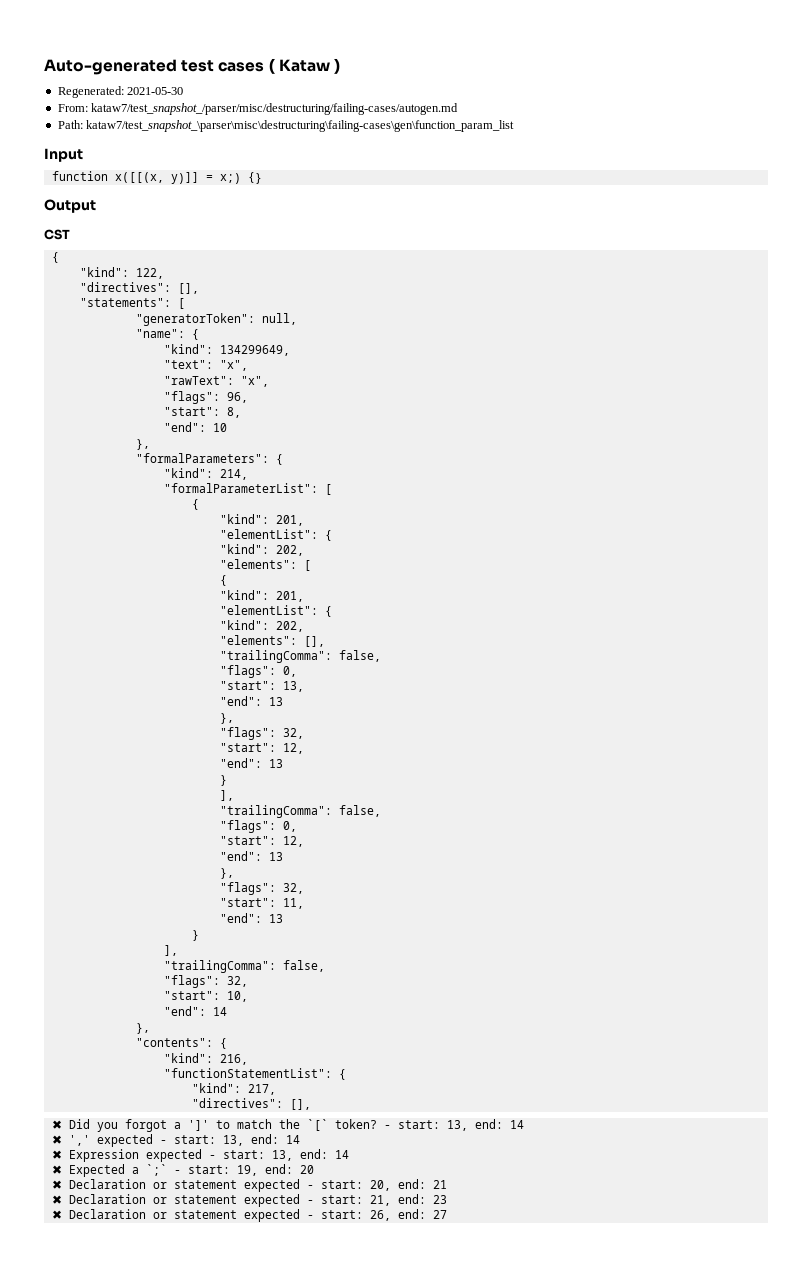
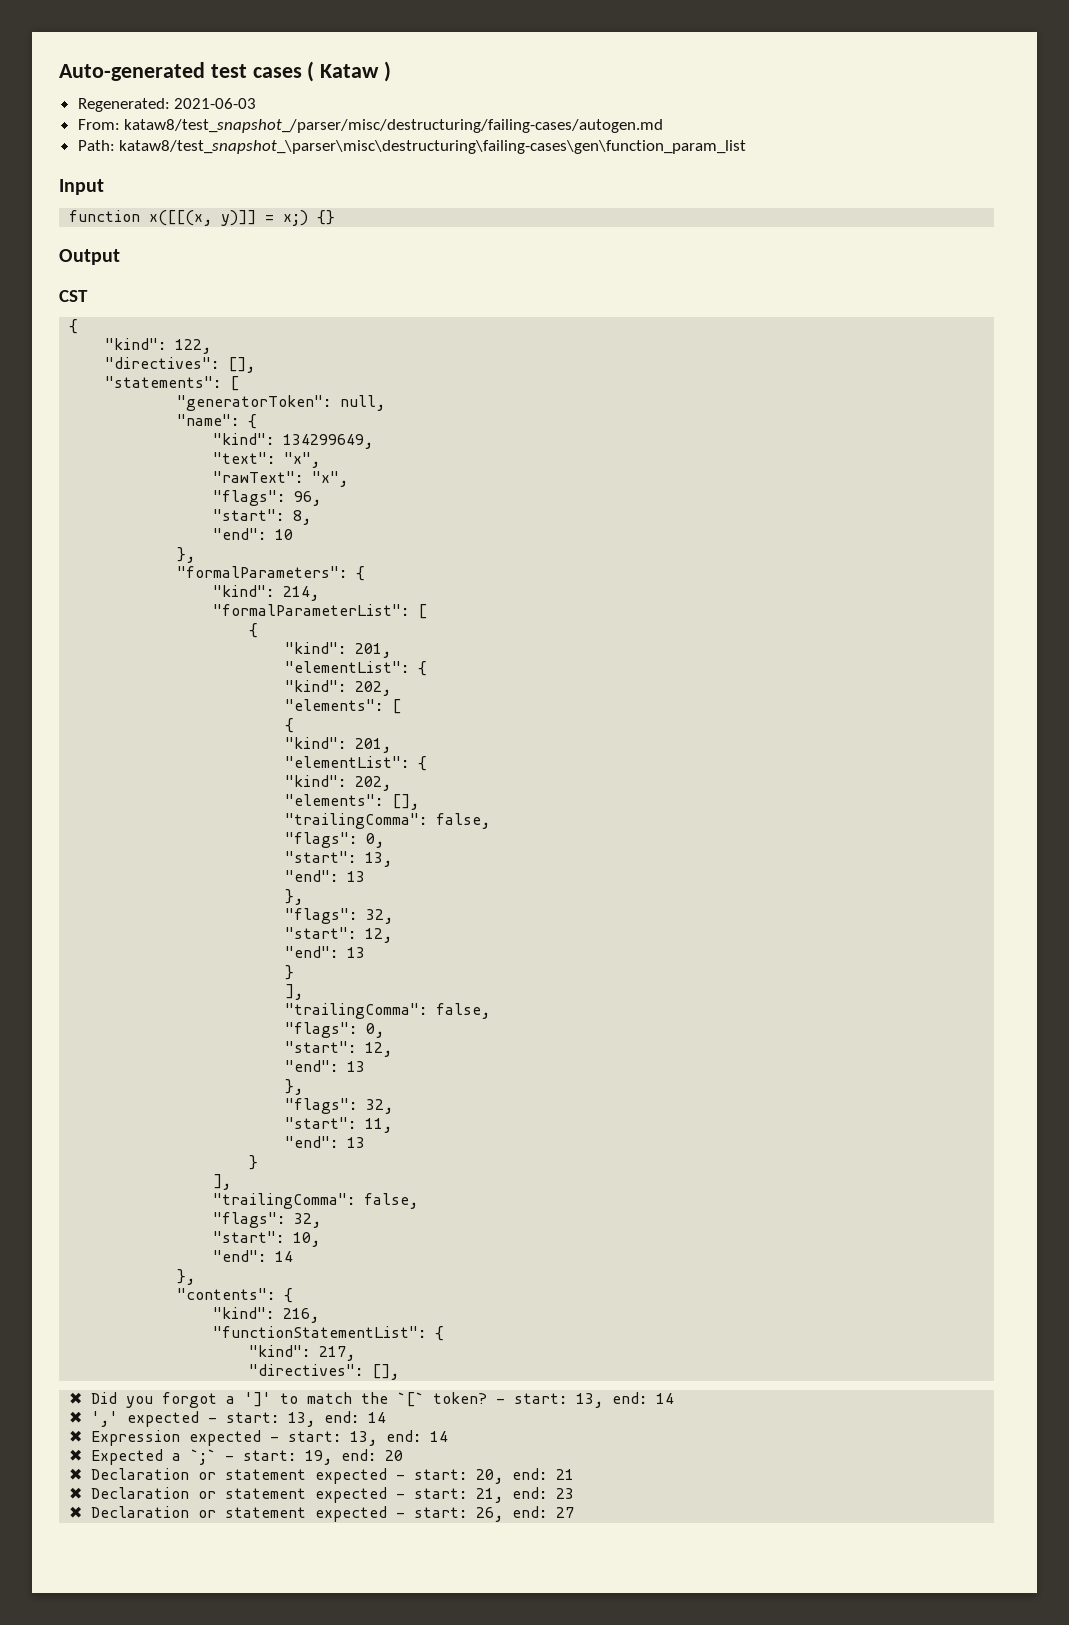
- Regenerated: 2021-05-30
+ Regenerated: 2021-06-03
- From: kataw7/test_snapshot_/parser/misc/destructuring/failing-cases/autogen.md
+ From: kataw8/test_snapshot_/parser/misc/destructuring/failing-cases/autogen.md
- Path: kataw7/test_snapshot_\parser\misc\destructuring\failing-cases\gen\function_param_list
+ Path: kataw8/test_snapshot_\parser\misc\destructuring\failing-cases\gen\function_param_list

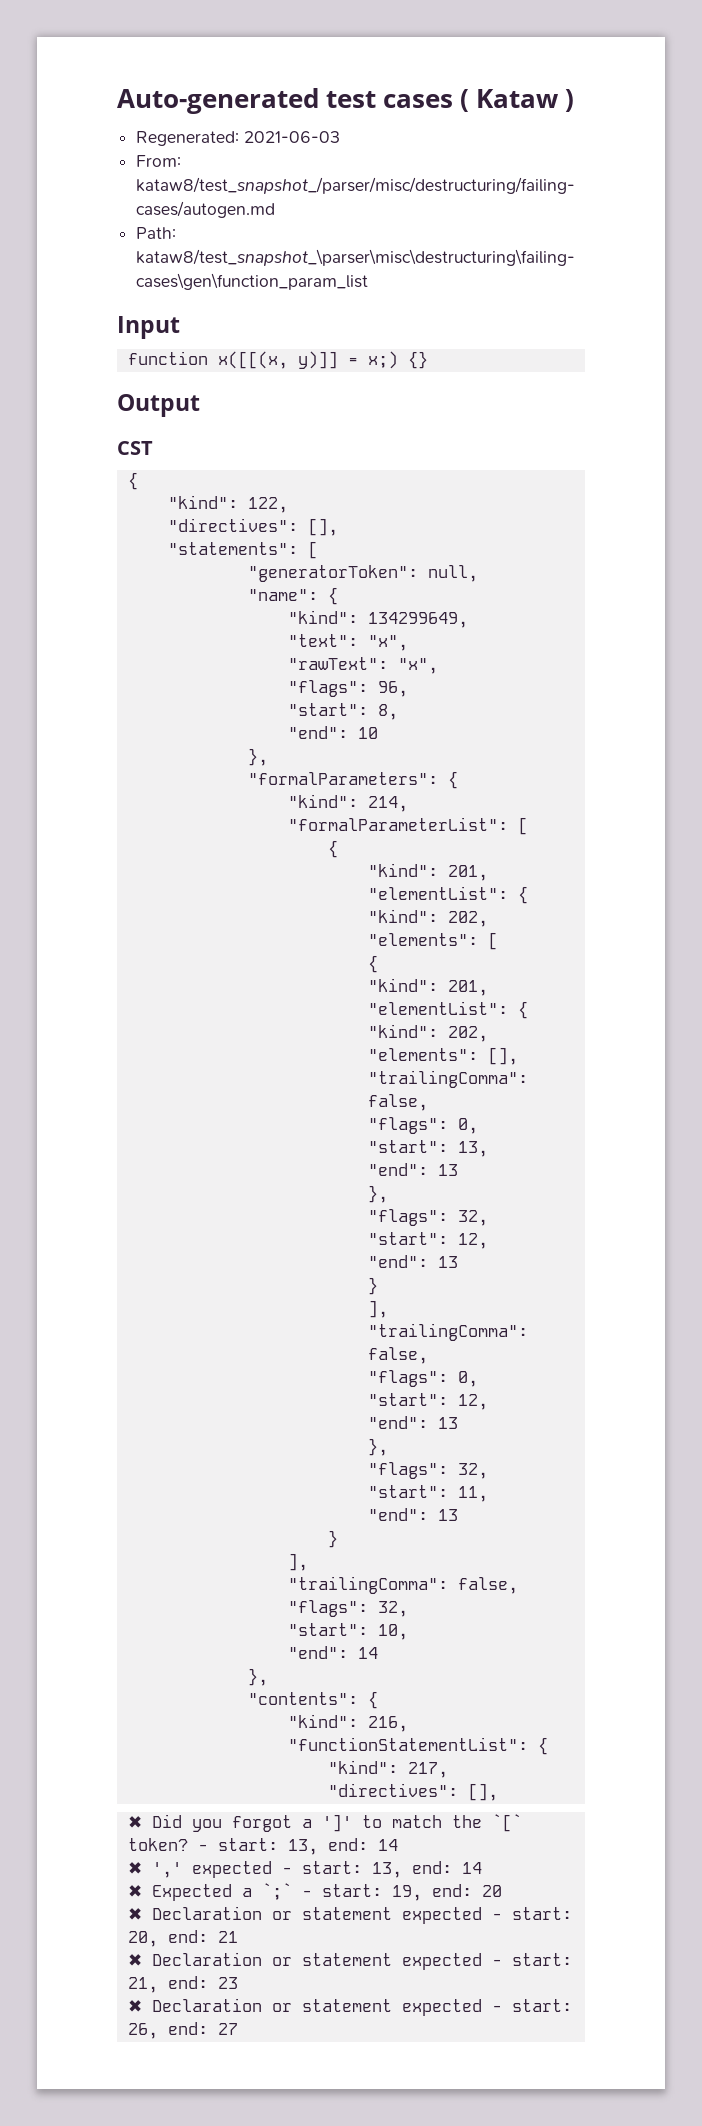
- ✖ Expression expected - start: 13, end: 14

